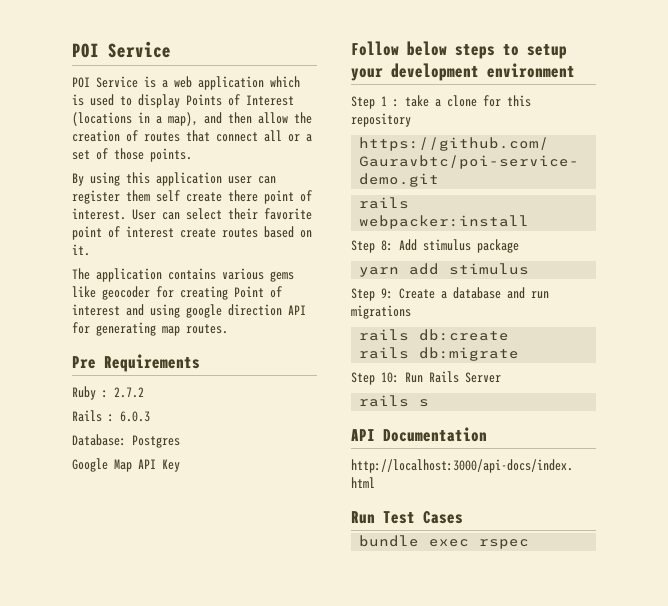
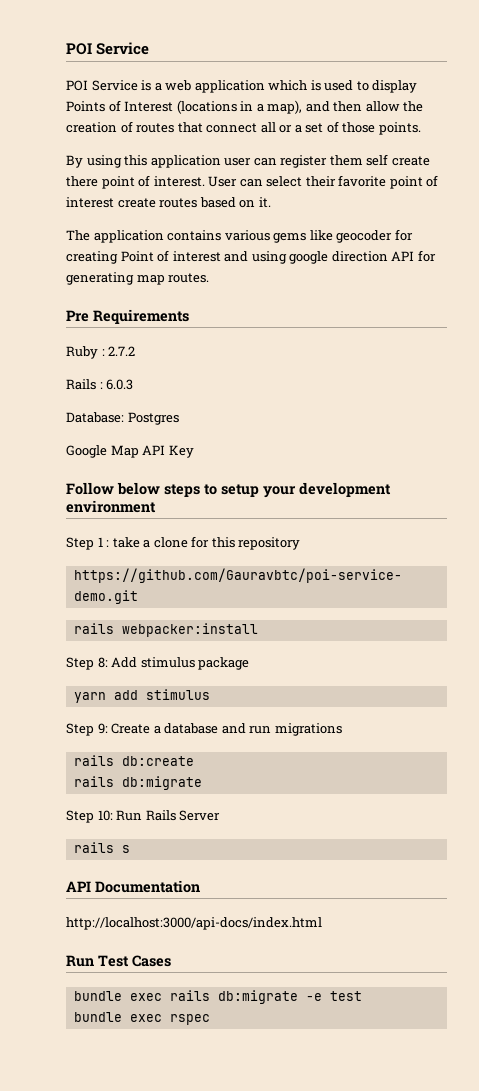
+ bundle exec rails db:migrate -e test

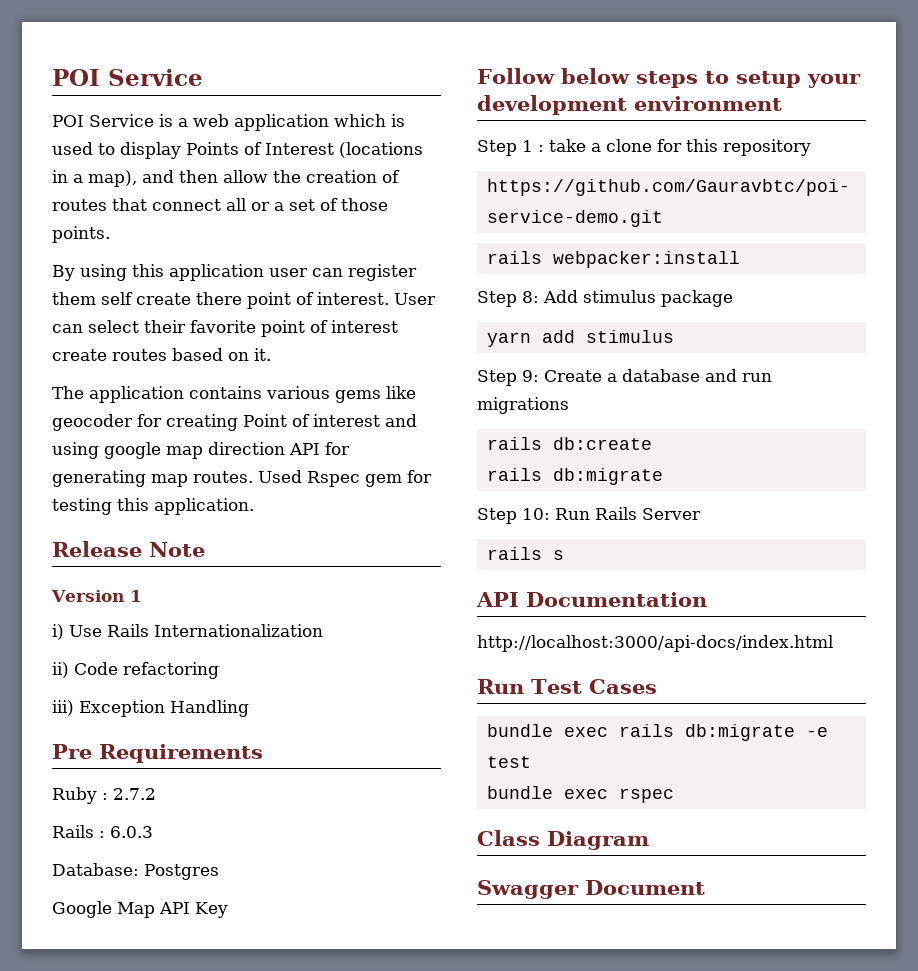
- The application contains various gems like geocoder for creating Point of interest and using google direction API for generating map routes.
+ The application contains various gems like geocoder for creating Point of interest and using google map direction API for generating map routes. Used Rspec gem for testing this application.
+ Release Note
+ Version 1
+ i) Use Rails Internationalization
+ ii) Code refactoring
+ iii) Exception Handling
+ Class Diagram
+ Swagger Document

